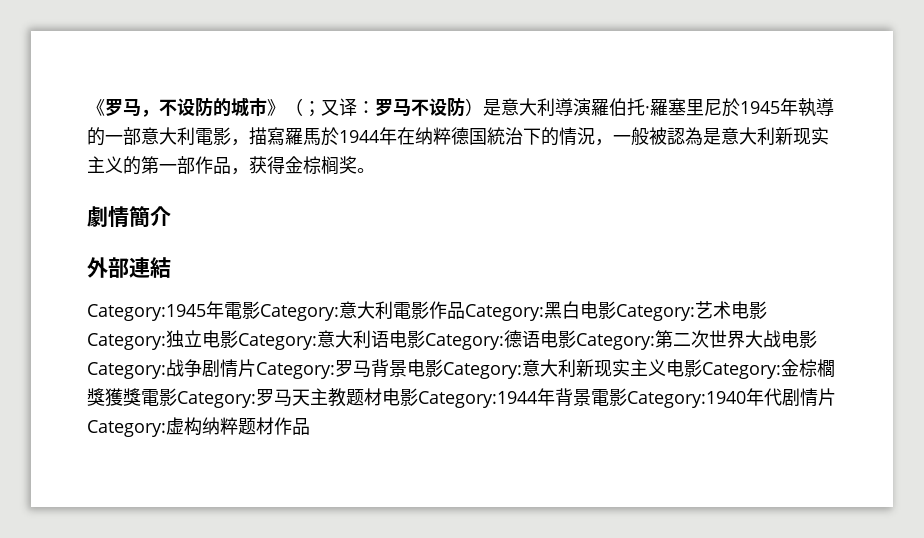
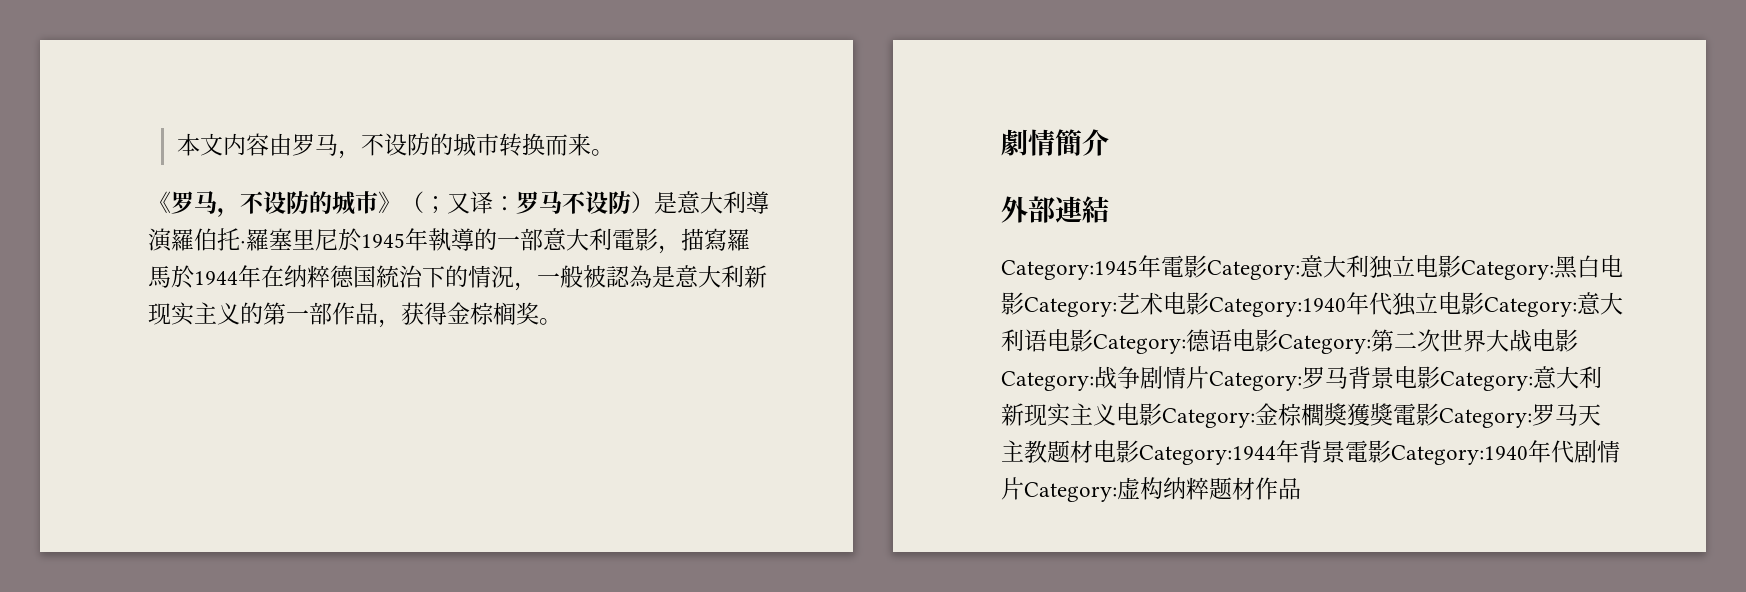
+ 本文内容由罗马，不设防的城市转换而来。
- 意大利電影作品Category:
+ 意大利独立电影Category:
- 艺术电影Category:独立电影Category:
+ 艺术电影Category:1940年代独立电影Category:

